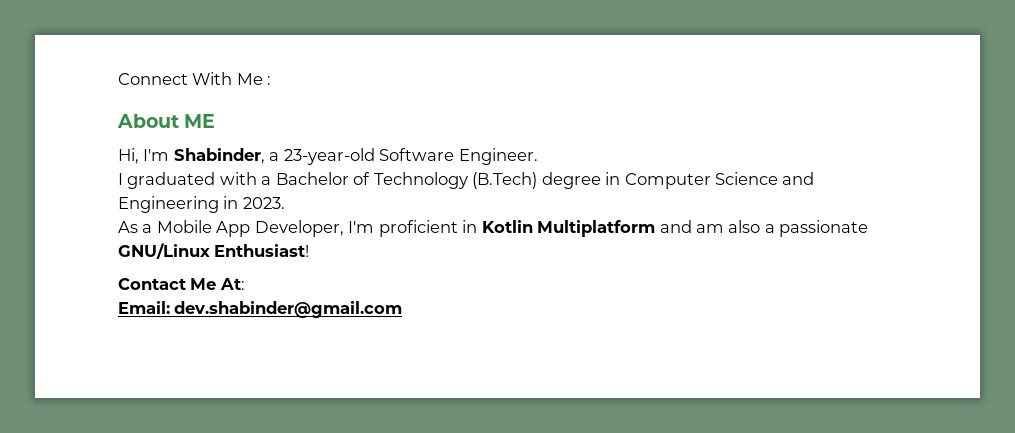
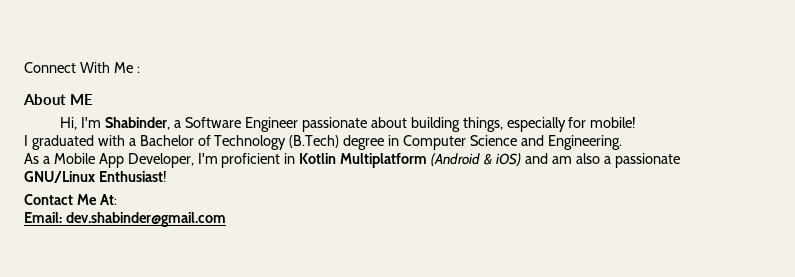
- Hi, I'm Shabinder, a 23-year-old Software Engineer.
+ Hi, I'm Shabinder, a Software Engineer passionate about building things, especially for mobile!
- I graduated with a Bachelor of Technology (B.Tech) degree in Computer Science and Engineering in 2023.
+ I graduated with a Bachelor of Technology (B.Tech) degree in Computer Science and Engineering.
- As a Mobile App Developer, I'm proficient in Kotlin Multiplatform and am also a passionate GNU/Linux Enthusiast!
+ As a Mobile App Developer, I'm proficient in Kotlin Multiplatform (Android & iOS) and am also a passionate GNU/Linux Enthusiast!

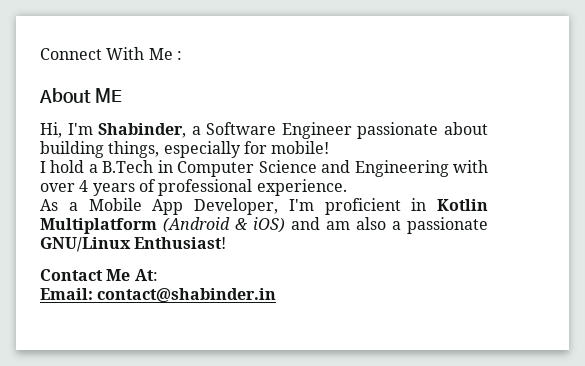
- I graduated with a Bachelor of Technology (B.Tech) degree in Computer Science and Engineering.
+ I hold a B.Tech in Computer Science and Engineering with over 4 years of professional experience.
- Email: dev.shabinder@gmail.com
+ Email: contact@shabinder.in

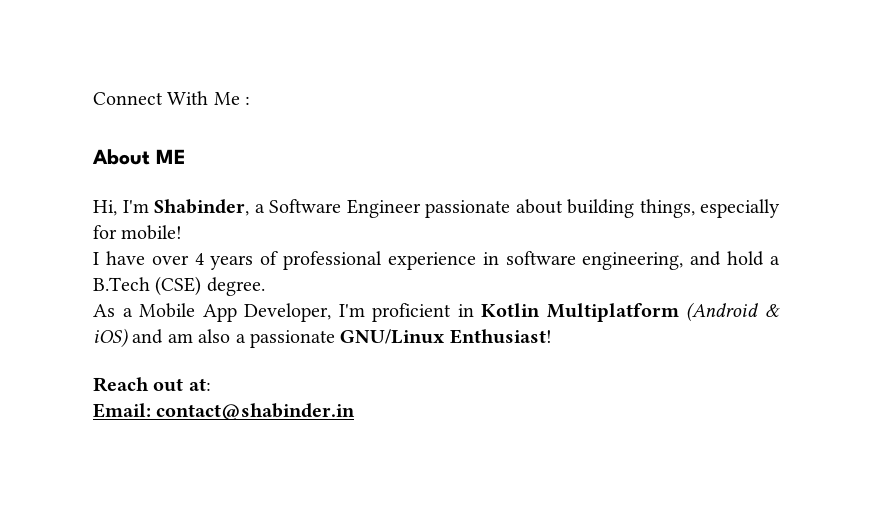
- I hold a B.Tech in Computer Science and Engineering with over 4 years of professional experience.
+ I have over 4 years of professional experience in software engineering, and hold a B.Tech (CSE) degree.
- Contact Me At:
+ Reach out at:

